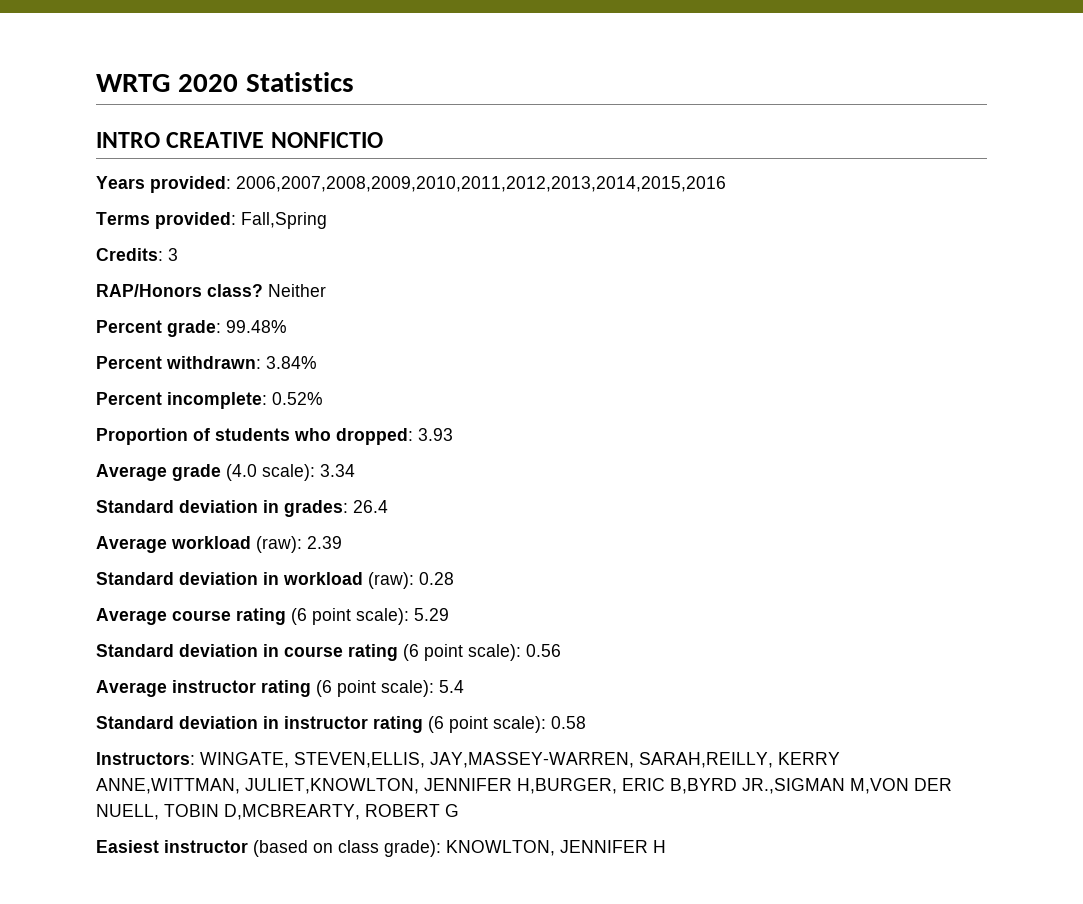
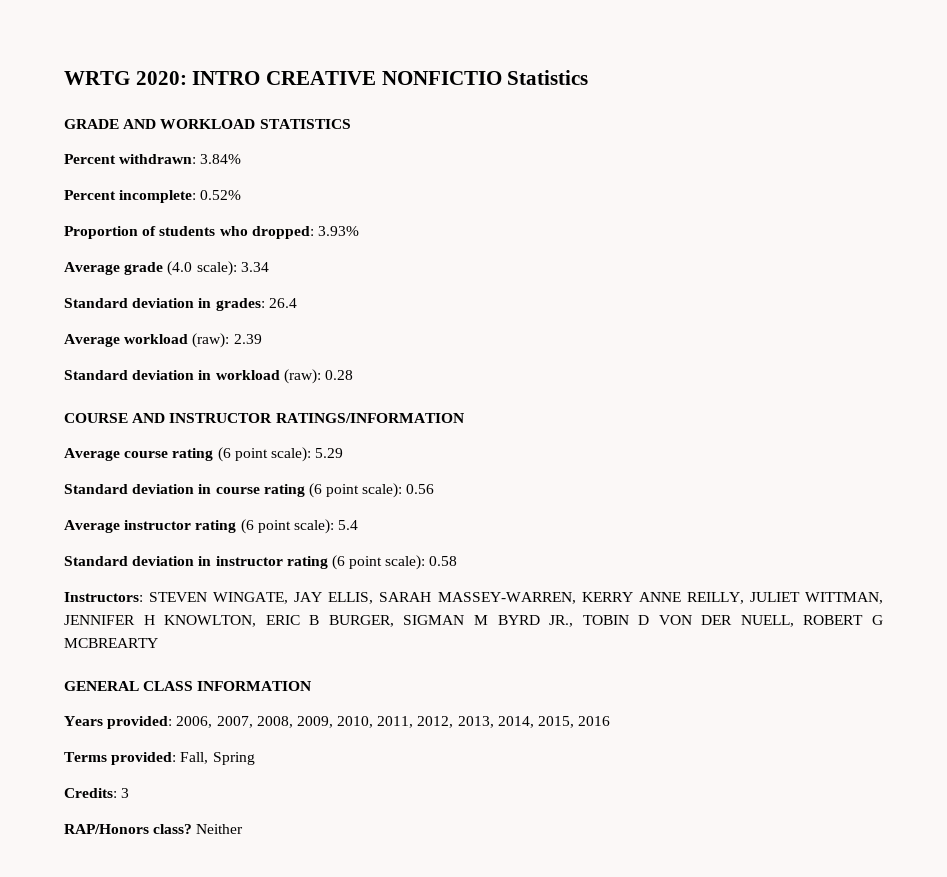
- WRTG 2020 Statistics
- INTRO CREATIVE NONFICTIO
- Years provided: 2006,2007,2008,2009,2010,2011,2012,2013,2014,2015,2016
- Terms provided: Fall,Spring
- Credits: 3
- RAP/Honors class? Neither
- Percent grade: 99.48%
+ WRTG 2020: INTRO CREATIVE NONFICTIO Statistics
+ GRADE AND WORKLOAD STATISTICS
- Proportion of students who dropped: 3.93
+ Proportion of students who dropped: 3.93%
+ COURSE AND INSTRUCTOR RATINGS/INFORMATION
- Instructors: WINGATE, STEVEN,ELLIS, JAY,MASSEY-WARREN, SARAH,REILLY, KERRY ANNE,WITTMAN, JULIET,KNOWLTON, JENNIFER H,BURGER, ERIC B,BYRD JR.,SIGMAN M,VON DER NUELL, TOBIN D,MCBREARTY, ROBERT G
- Easiest instructor (based on class grade): KNOWLTON, JENNIFER H
+ Instructors: STEVEN WINGATE, JAY ELLIS, SARAH MASSEY-WARREN, KERRY ANNE REILLY, JULIET WITTMAN, JENNIFER H KNOWLTON, ERIC B BURGER, SIGMAN M BYRD JR., TOBIN D VON DER NUELL, ROBERT G MCBREARTY
+ GENERAL CLASS INFORMATION
+ Years provided: 2006, 2007, 2008, 2009, 2010, 2011, 2012, 2013, 2014, 2015, 2016
+ Terms provided: Fall, Spring
+ Credits: 3
+ RAP/Honors class? Neither

